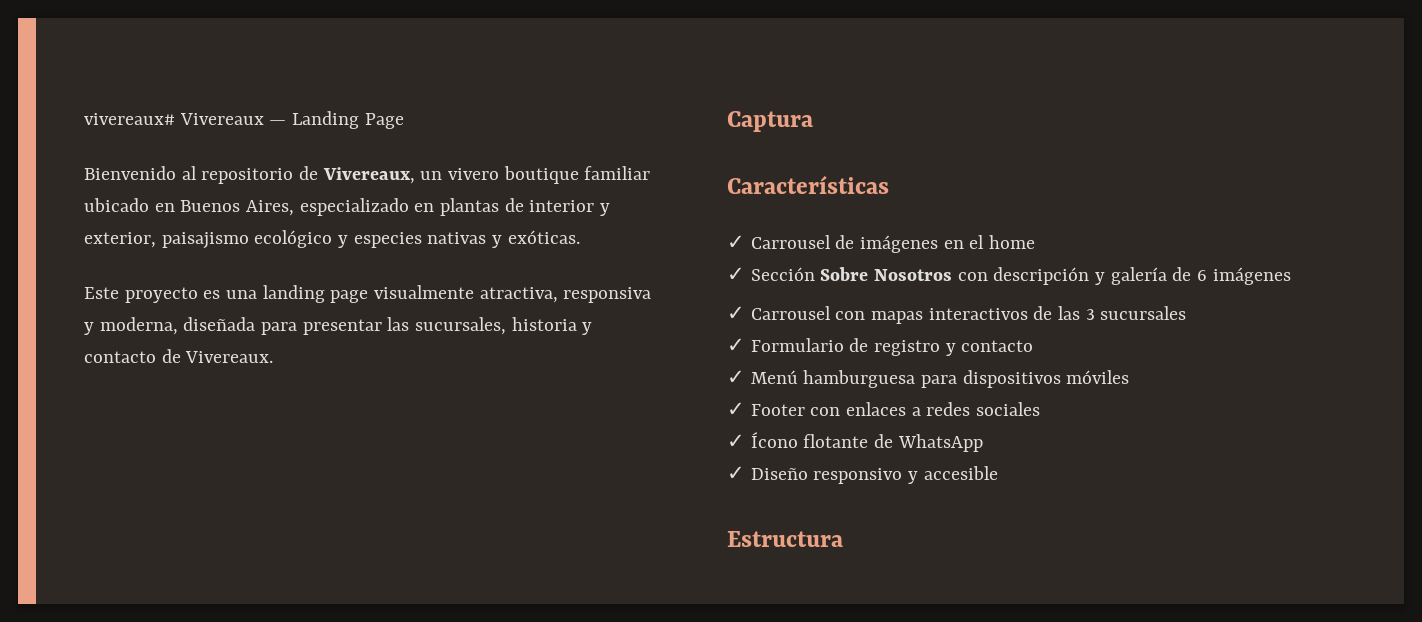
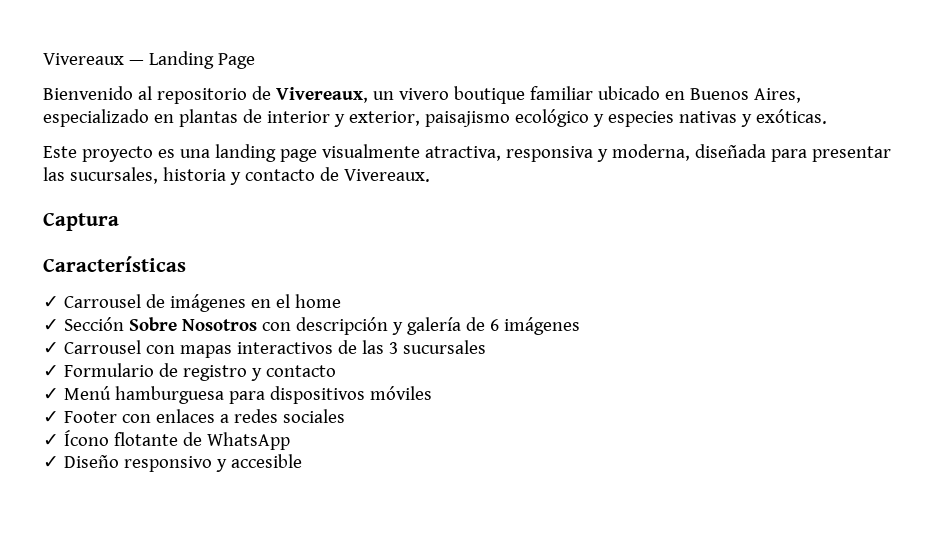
- vivereaux# Vivereaux — Landing Page
+ Vivereaux — Landing Page
- Estructura

